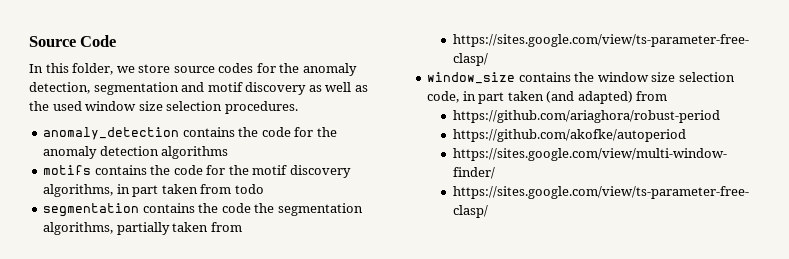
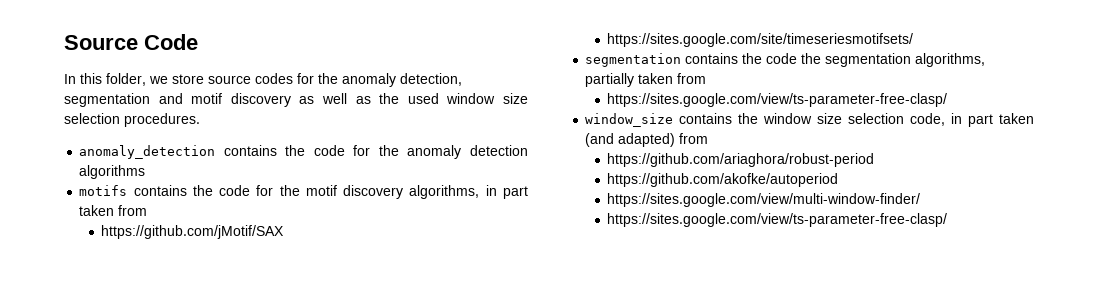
- motifs contains the code for the motif discovery algorithms, in part taken from todo
+ motifs contains the code for the motif discovery algorithms, in part taken from
+ https://github.com/jMotif/SAX
+ https://sites.google.com/site/timeseriesmotifsets/

